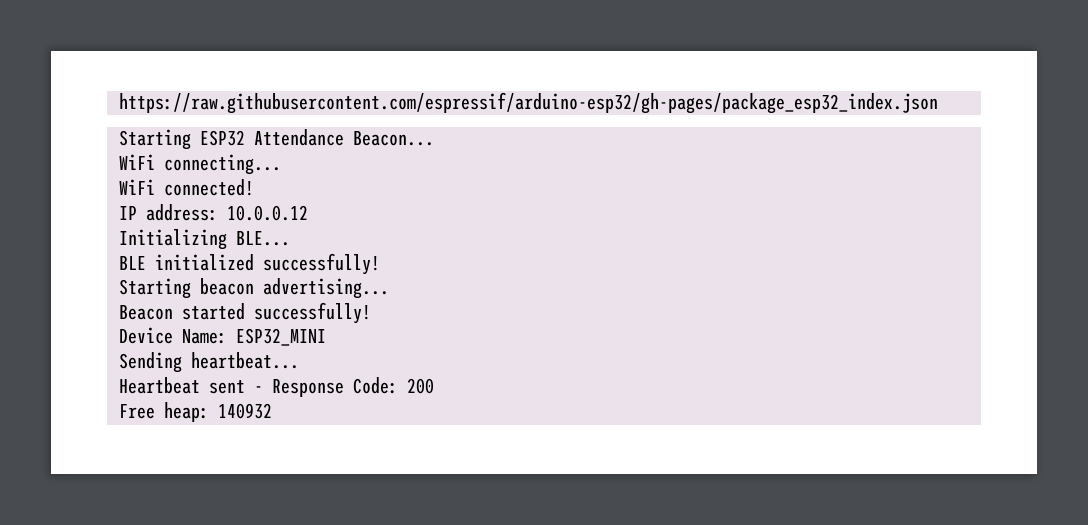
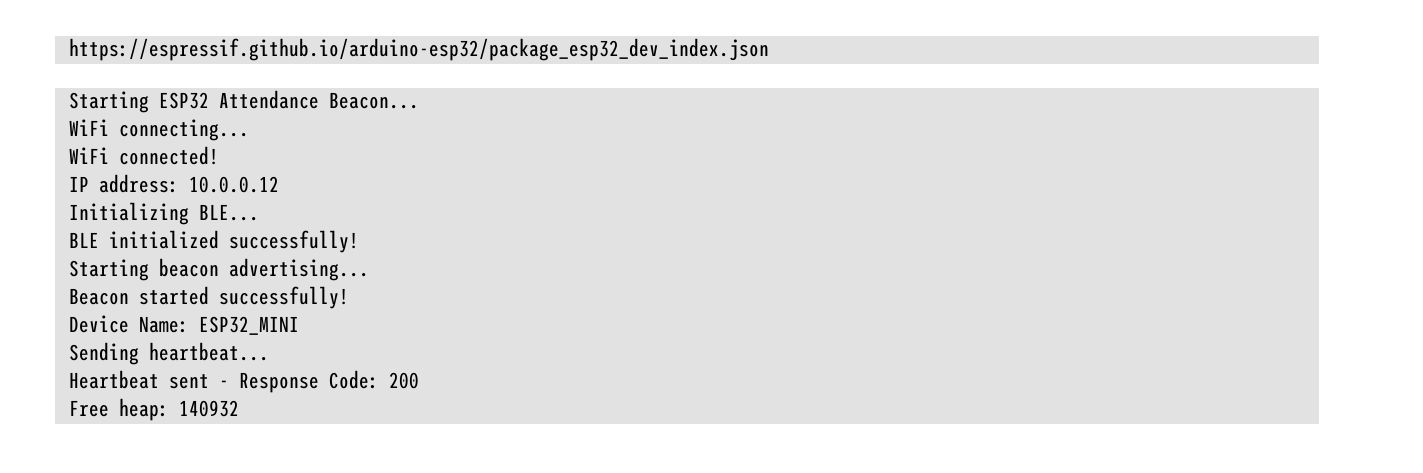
- https://raw.githubusercontent.com/espressif/arduino-esp32/gh-pages/package_esp32_index.json
+ https://espressif.github.io/arduino-esp32/package_esp32_dev_index.json

